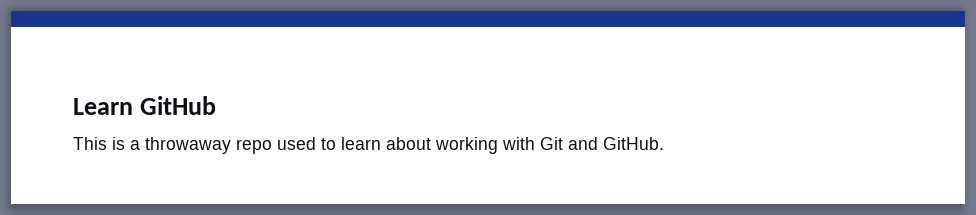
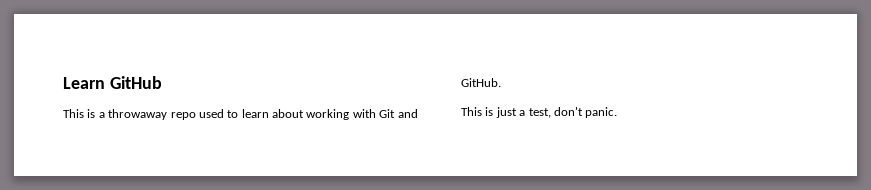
+ This is just a test, don't panic.

